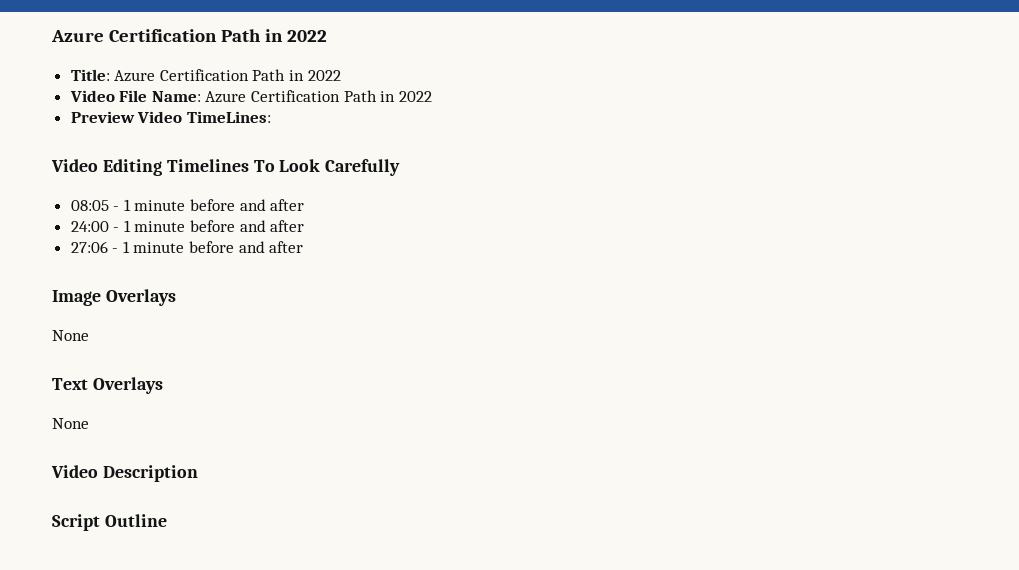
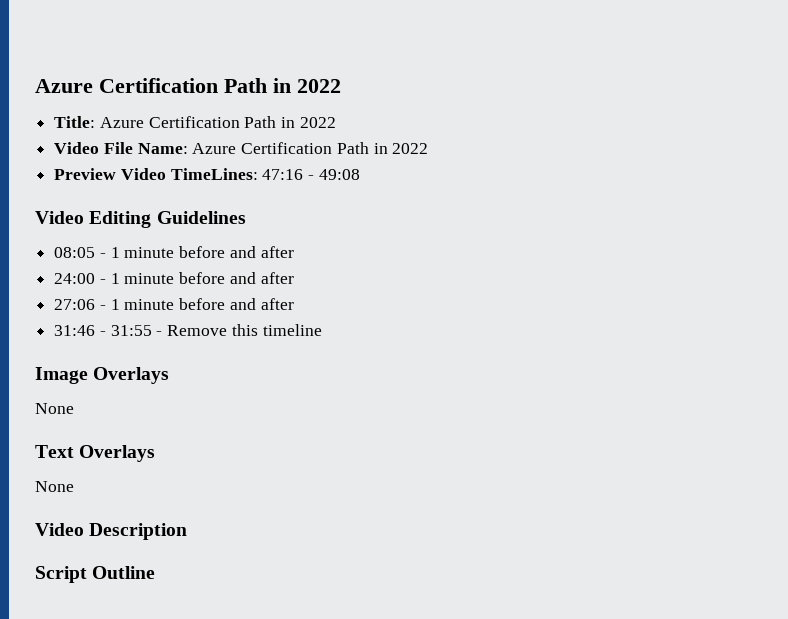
- Preview Video TimeLines:
+ Preview Video TimeLines: 47:16 - 49:08
- Video Editing Timelines To Look Carefully
+ Video Editing Guidelines
+ 31:46 - 31:55 - Remove this timeline

